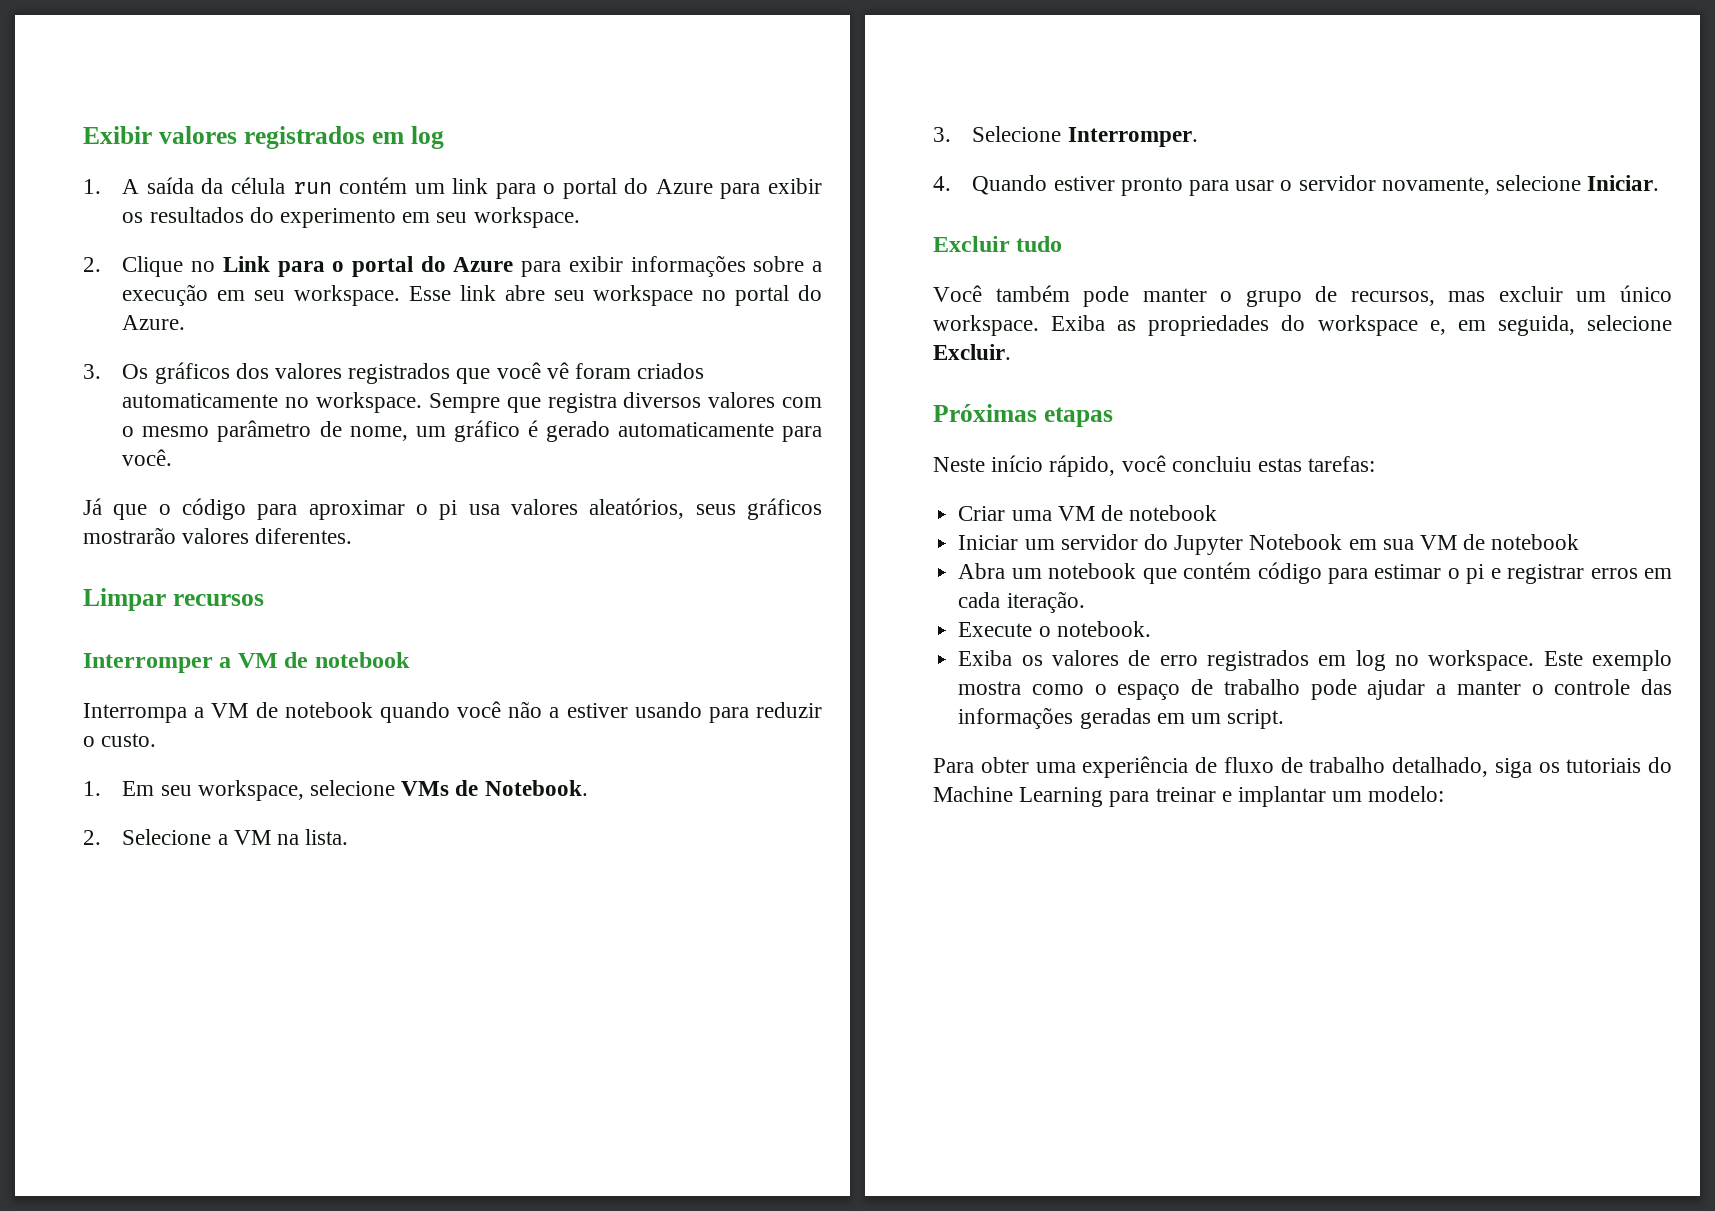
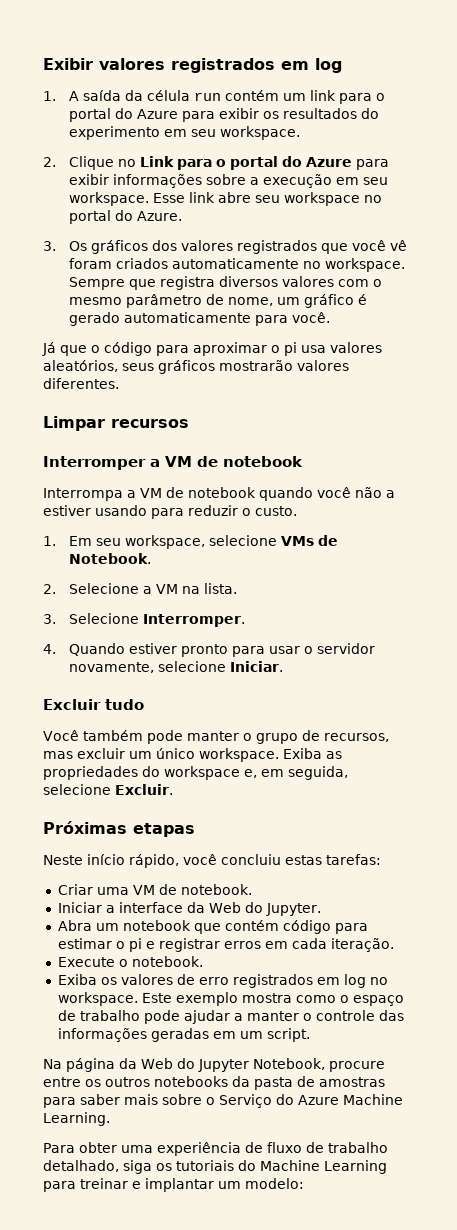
- Criar uma VM de notebook
+ Criar uma VM de notebook.
- Iniciar um servidor do Jupyter Notebook em sua VM de notebook
+ Iniciar a interface da Web do Jupyter.
+ Na página da Web do Jupyter Notebook, procure entre os outros notebooks da pasta de amostras para saber mais sobre o Serviço do Azure Machine Learning.

